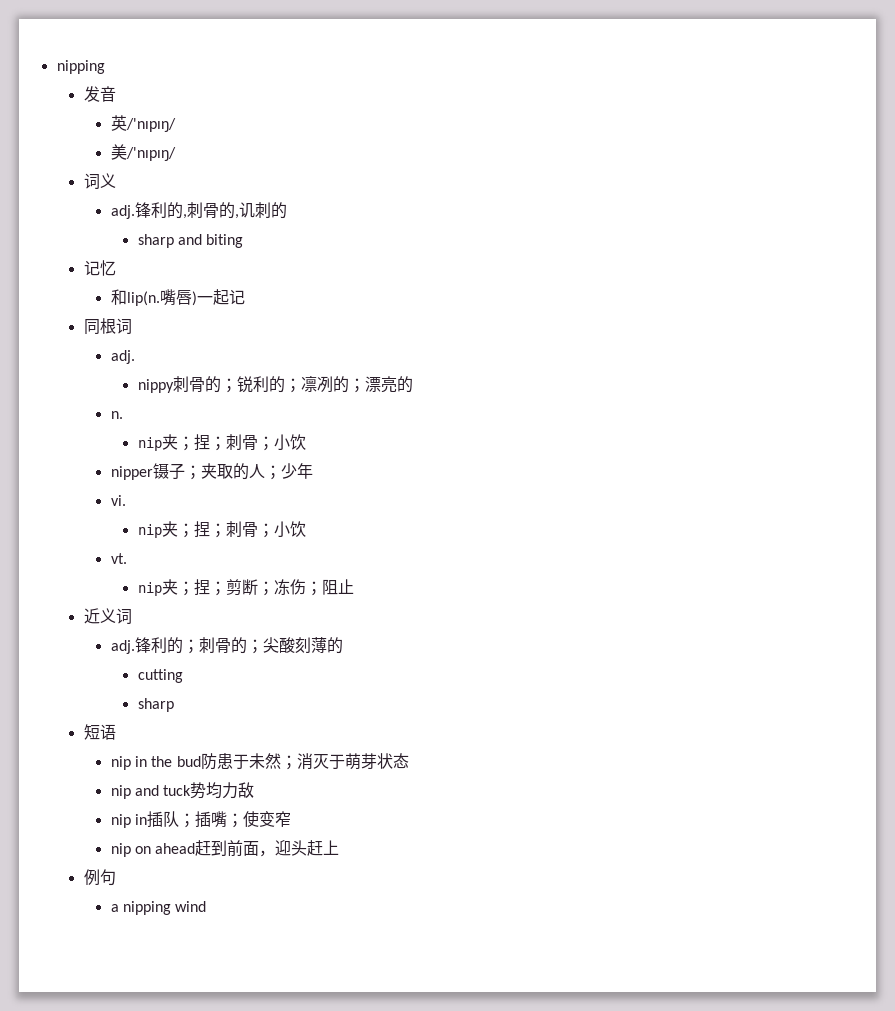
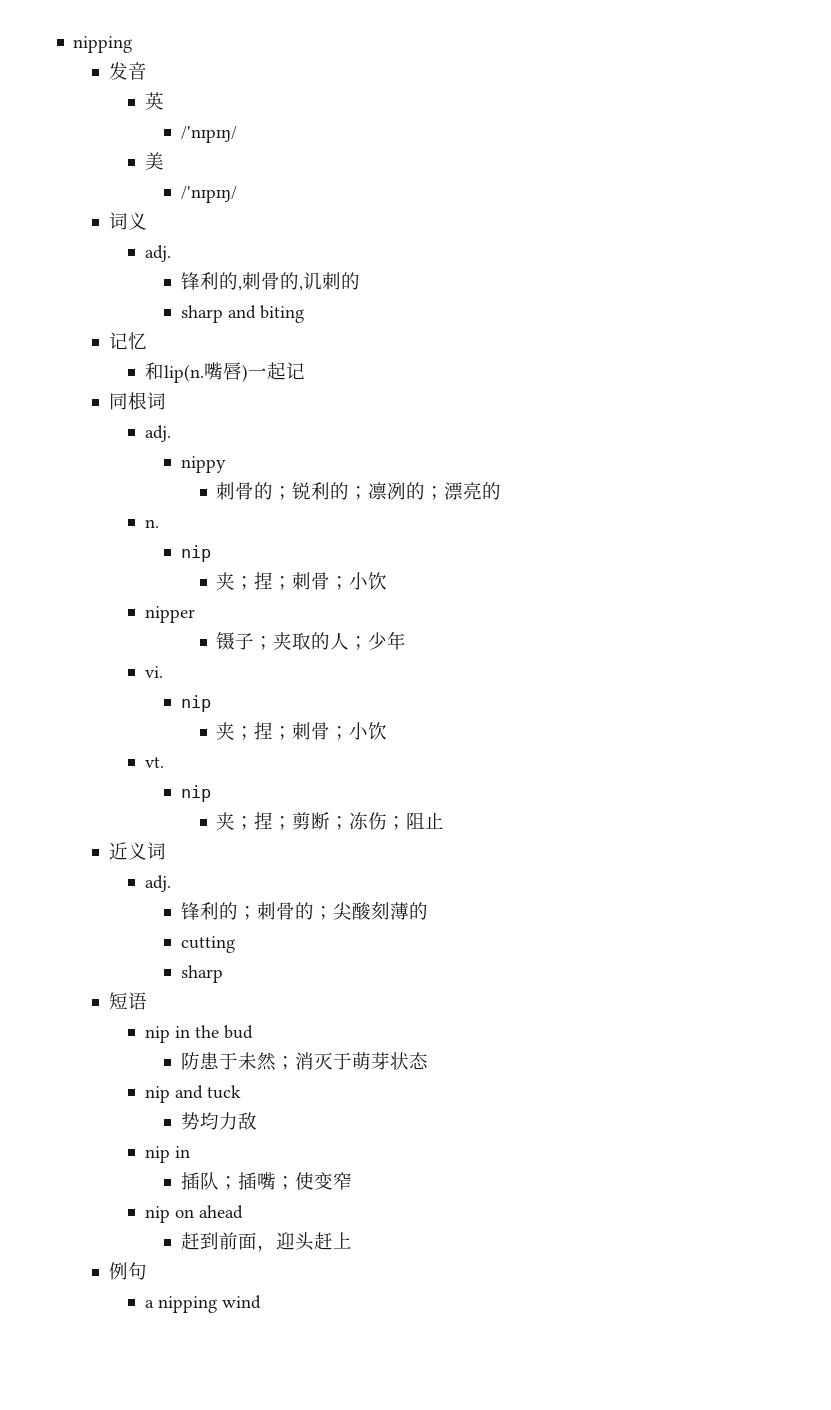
- 英/'nɪpɪŋ/
+ 英
+ /'nɪpɪŋ/
- 美/'nɪpɪŋ/
+ 美
+ /'nɪpɪŋ/
  词义
- adj.锋利的,刺骨的,讥刺的
+ adj.
+ 锋利的,刺骨的,讥刺的
- nippy刺骨的；锐利的；凛冽的；漂亮的
+ nippy
+ 刺骨的；锐利的；凛冽的；漂亮的
  n.
- nip夹；捏；刺骨；小饮
+ nip
+ 夹；捏；刺骨；小饮
- nipper镊子；夹取的人；少年
+ nipper
+ 镊子；夹取的人；少年
  vi.
- nip夹；捏；刺骨；小饮
+ nip
+ 夹；捏；刺骨；小饮
  vt.
- nip夹；捏；剪断；冻伤；阻止
+ nip
+ 夹；捏；剪断；冻伤；阻止
  近义词
- adj.锋利的；刺骨的；尖酸刻薄的
+ adj.
+ 锋利的；刺骨的；尖酸刻薄的
- nip in the bud防患于未然；消灭于萌芽状态
+ nip in the bud
+ 防患于未然；消灭于萌芽状态
- nip and tuck势均力敌
- nip in插队；插嘴；使变窄
+ nip and tuck
+ 势均力敌
+ nip in
+ 插队；插嘴；使变窄
- nip on ahead赶到前面，迎头赶上
+ nip on ahead
+ 赶到前面，迎头赶上

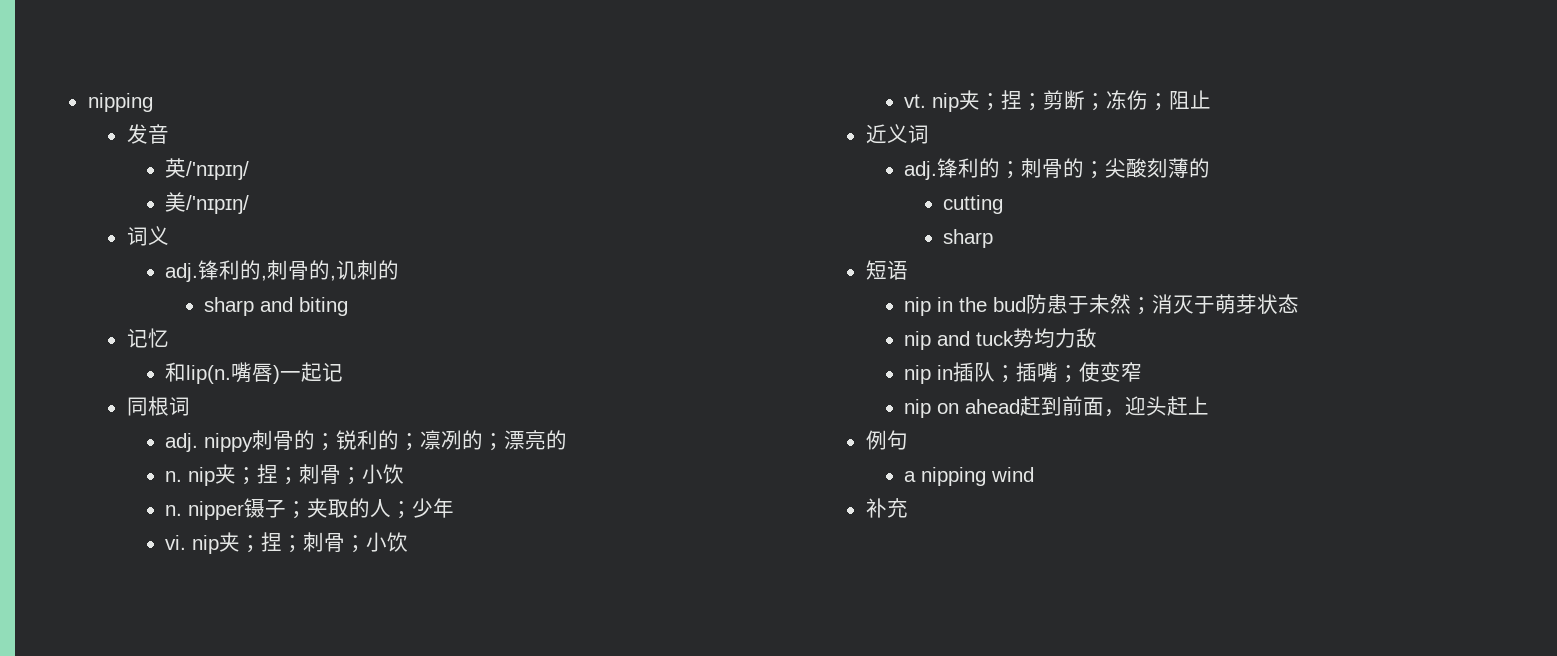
- 英
- /'nɪpɪŋ/
+ 英/'nɪpɪŋ/
- 美
- /'nɪpɪŋ/
+ 美/'nɪpɪŋ/
  词义
- adj.
- 锋利的,刺骨的,讥刺的
+ adj.锋利的,刺骨的,讥刺的
  同根词
- adj.
- nippy
- 刺骨的；锐利的；凛冽的；漂亮的
+ adj. nippy刺骨的；锐利的；凛冽的；漂亮的
- n.
- nip
- 夹；捏；刺骨；小饮
- nipper
- 镊子；夹取的人；少年
+ n. nip夹；捏；刺骨；小饮
+ n. nipper镊子；夹取的人；少年
- vi.
- nip
- 夹；捏；刺骨；小饮
+ vi. nip夹；捏；刺骨；小饮
- vt.
- nip
- 夹；捏；剪断；冻伤；阻止
+ vt. nip夹；捏；剪断；冻伤；阻止
  近义词
- adj.
- 锋利的；刺骨的；尖酸刻薄的
+ adj.锋利的；刺骨的；尖酸刻薄的
- nip in the bud
- 防患于未然；消灭于萌芽状态
+ nip in the bud防患于未然；消灭于萌芽状态
- nip and tuck
- 势均力敌
- nip in
- 插队；插嘴；使变窄
+ nip and tuck势均力敌
+ nip in插队；插嘴；使变窄
- nip on ahead
- 赶到前面，迎头赶上
+ nip on ahead赶到前面，迎头赶上
+ 补充

